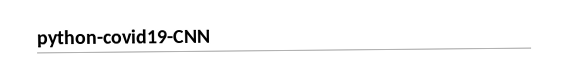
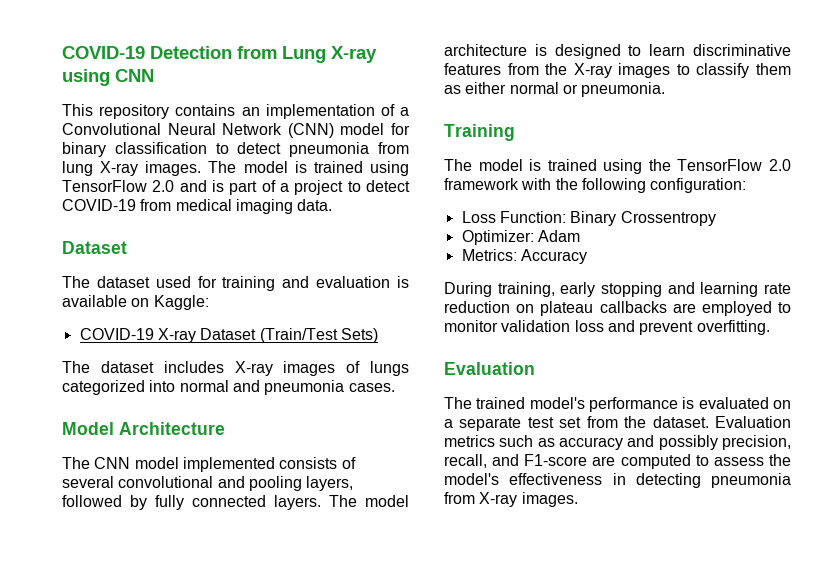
- python-covid19-CNN
+ COVID-19 Detection from Lung X-ray using CNN
+ This repository contains an implementation of a Convolutional Neural Network (CNN) model for binary classification to detect pneumonia from lung X-ray images. The model is trained using TensorFlow 2.0 and is part of a project to detect COVID-19 from medical imaging data.
+ Dataset
+ The dataset used for training and evaluation is available on Kaggle:
+ COVID-19 X-ray Dataset (Train/Test Sets)
+ The dataset includes X-ray images of lungs categorized into normal and pneumonia cases.
+ Model Architecture
+ The CNN model implemented consists of several convolutional and pooling layers, followed by fully connected layers. The model architecture is designed to learn discriminative features from the X-ray images to classify them as either normal or pneumonia.
+ Training
+ The model is trained using the TensorFlow 2.0 framework with the following configuration:
+ Loss Function: Binary Crossentropy
+ Optimizer: Adam
+ Metrics: Accuracy
+ During training, early stopping and learning rate reduction on plateau callbacks are employed to monitor validation loss and prevent overfitting.
+ Evaluation
+ The trained model's performance is evaluated on a separate test set from the dataset. Evaluation metrics such as accuracy and possibly precision, recall, and F1-score are computed to assess the model's effectiveness in detecting pneumonia from X-ray images.

